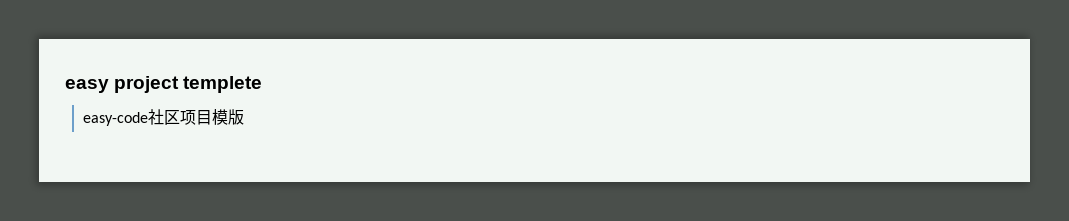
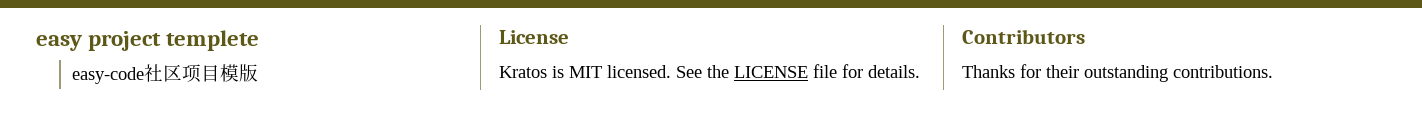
+ License
+ Kratos is MIT licensed. See the LICENSE file for details.
+ Contributors
+ Thanks for their outstanding contributions.

